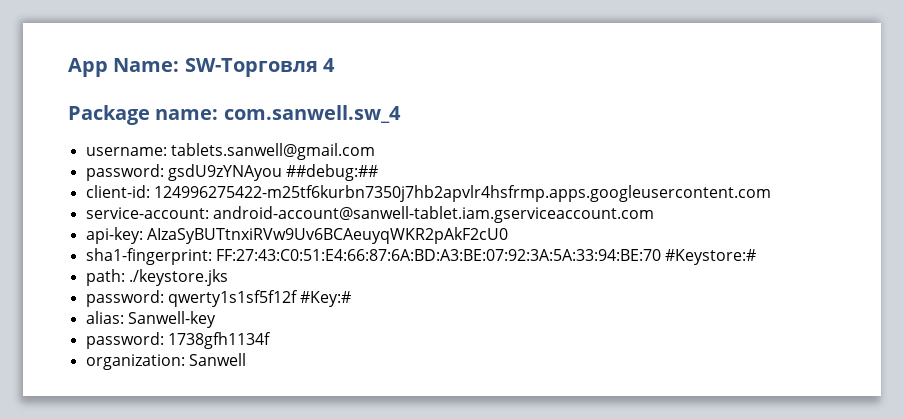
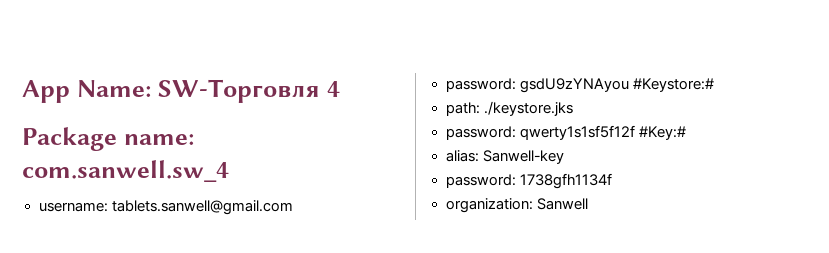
- password: gsdU9zYNAyou ##debug:##
- client-id: 124996275422-m25tf6kurbn7350j7hb2apvlr4hsfrmp.apps.googleusercontent.com
- service-account: android-account@sanwell-tablet.iam.gserviceaccount.com
- api-key: AIzaSyBUTtnxiRVw9Uv6BCAeuyqWKR2pAkF2cU0
- sha1-fingerprint: FF:27:43:C0:51:E4:66:87:6A:BD:A3:BE:07:92:3A:5A:33:94:BE:70 #Keystore:#
+ password: gsdU9zYNAyou #Keystore:#

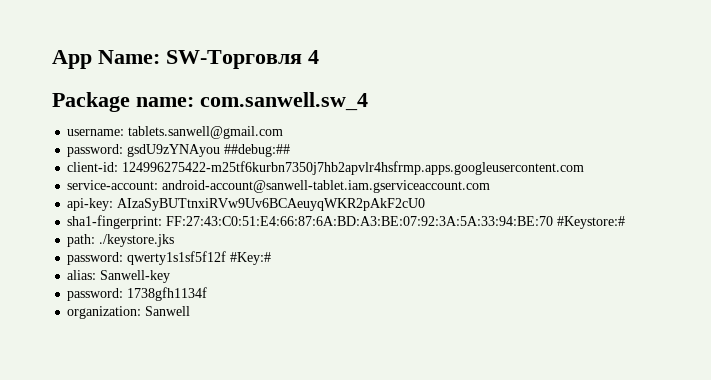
- password: gsdU9zYNAyou #Keystore:#
+ password: gsdU9zYNAyou ##debug:##
+ client-id: 124996275422-m25tf6kurbn7350j7hb2apvlr4hsfrmp.apps.googleusercontent.com
+ service-account: android-account@sanwell-tablet.iam.gserviceaccount.com
+ api-key: AIzaSyBUTtnxiRVw9Uv6BCAeuyqWKR2pAkF2cU0
+ sha1-fingerprint: FF:27:43:C0:51:E4:66:87:6A:BD:A3:BE:07:92:3A:5A:33:94:BE:70 #Keystore:#

